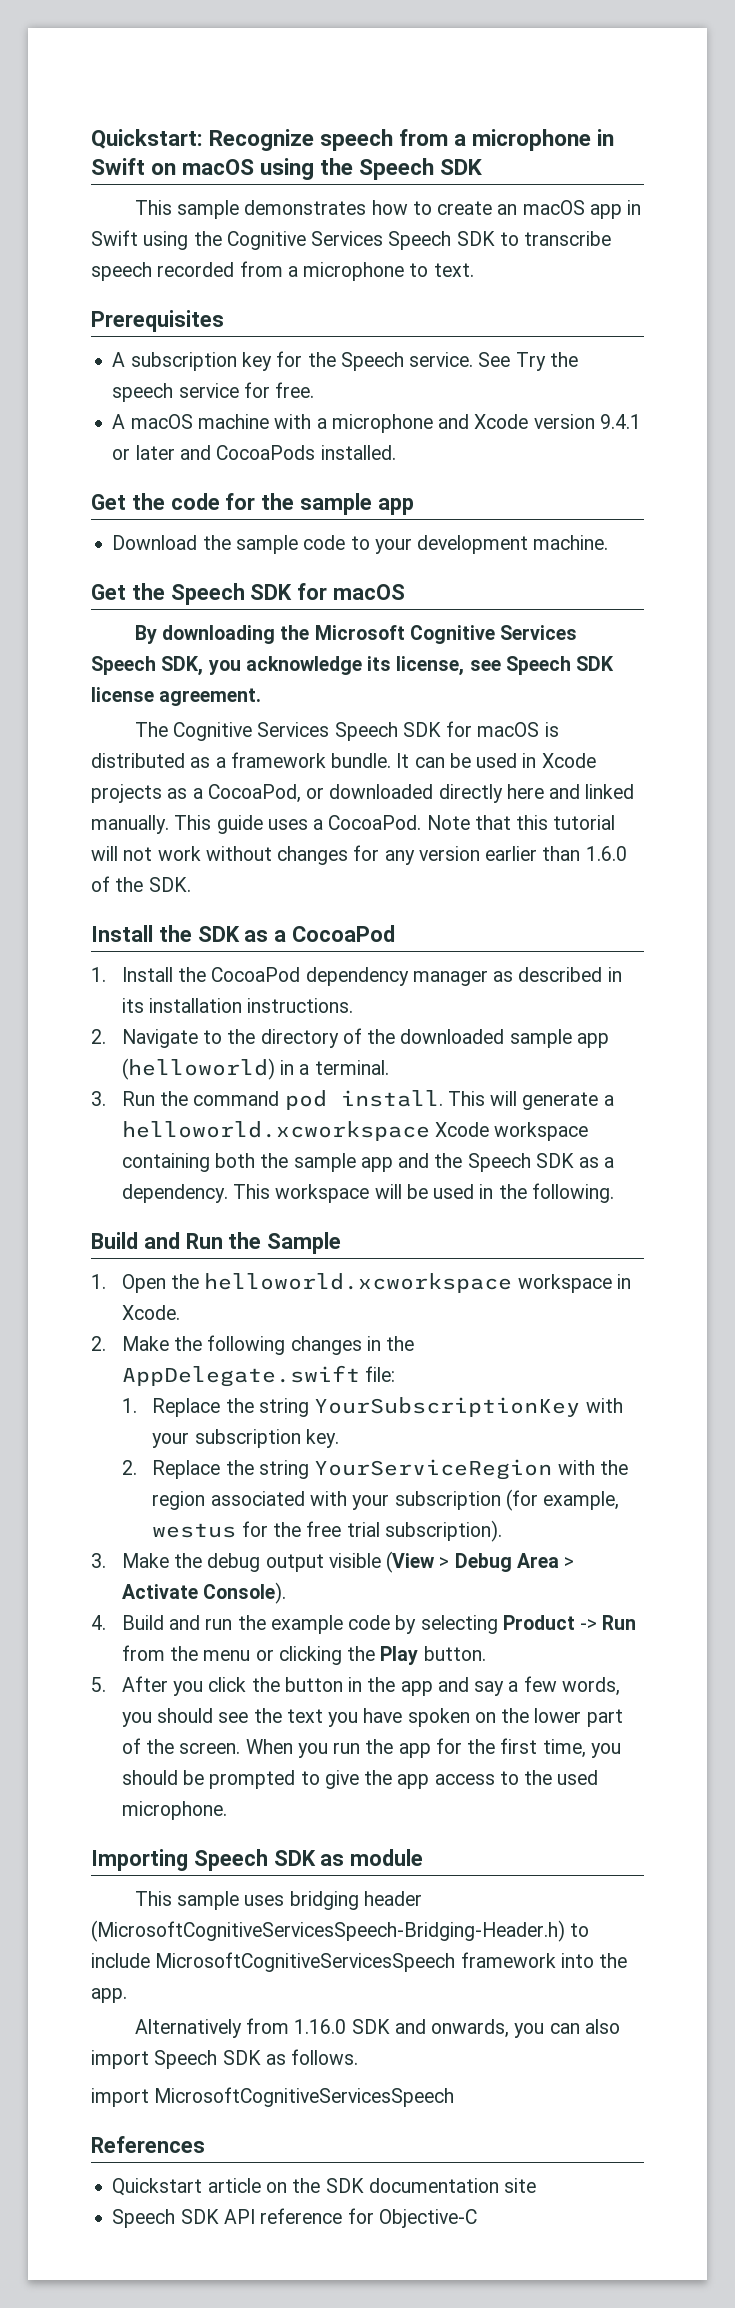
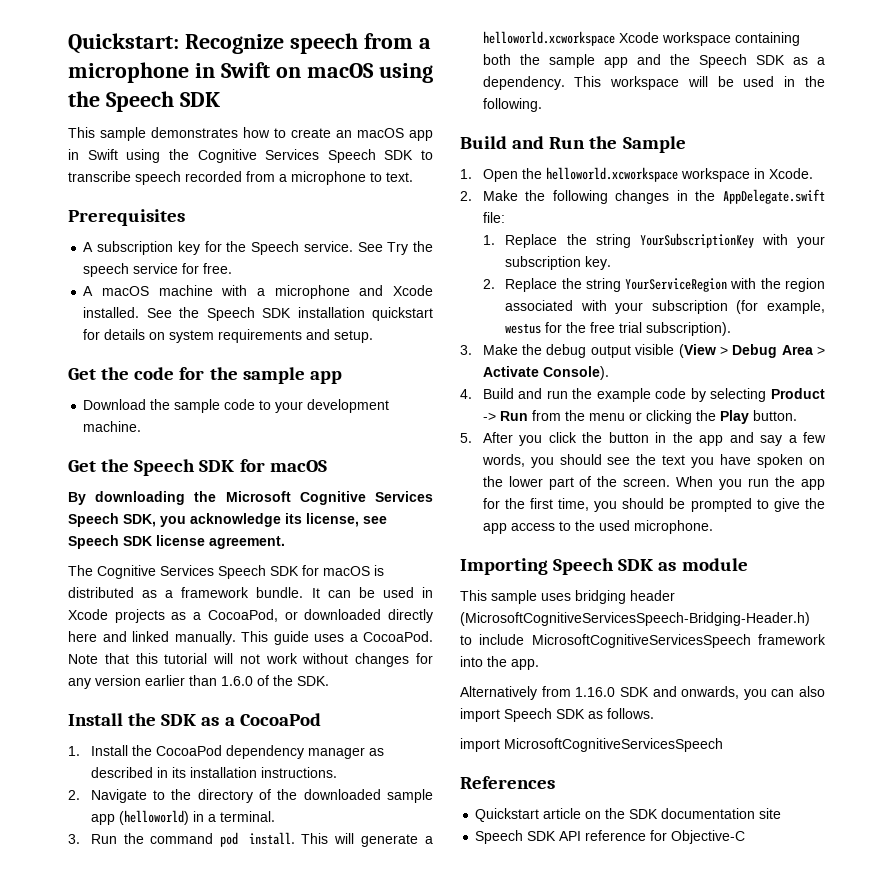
- A macOS machine with a microphone and Xcode version 9.4.1 or later and CocoaPods installed.
+ A macOS machine with a microphone and Xcode installed. See the Speech SDK installation quickstart for details on system requirements and setup.

